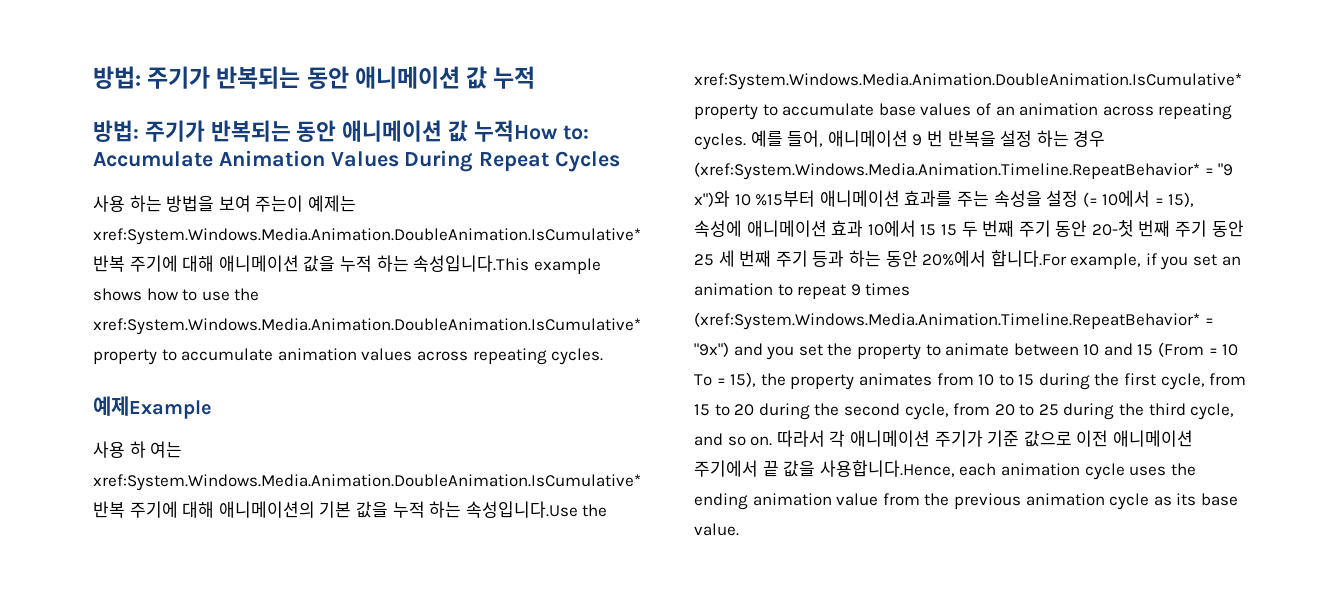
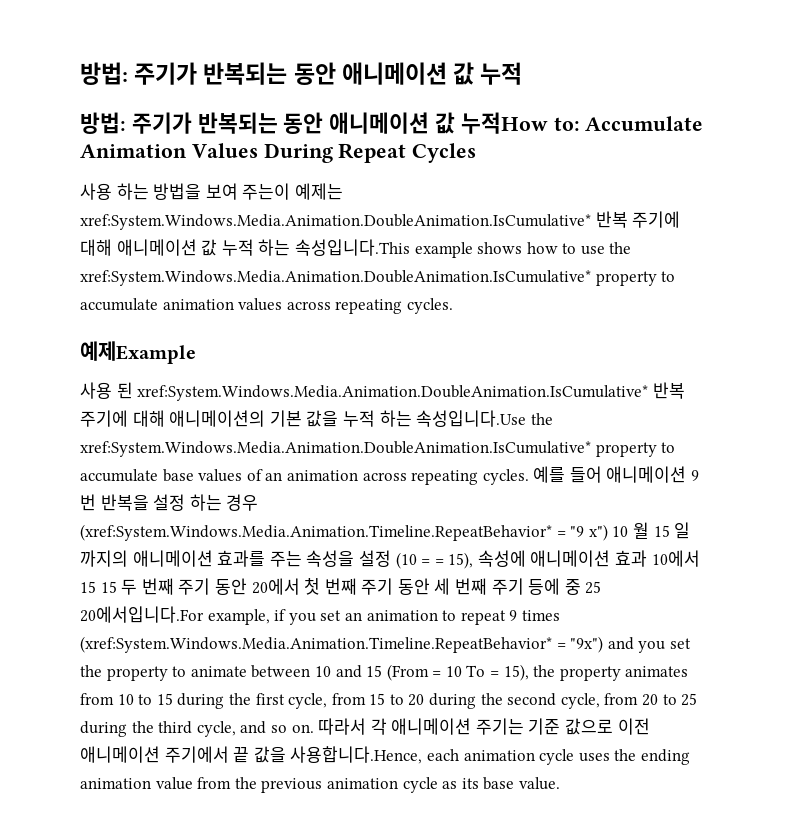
- 사용 하는 방법을 보여 주는이 예제는 xref:System.Windows.Media.Animation.DoubleAnimation.IsCumulative* 반복 주기에 대해 애니메이션 값을 누적 하는 속성입니다.This example shows how to use the xref:System.Windows.Media.Animation.DoubleAnimation.IsCumulative* property to accumulate animation values across repeating cycles.
+ 사용 하는 방법을 보여 주는이 예제는 xref:System.Windows.Media.Animation.DoubleAnimation.IsCumulative* 반복 주기에 대해 애니메이션 값 누적 하는 속성입니다.This example shows how to use the xref:System.Windows.Media.Animation.DoubleAnimation.IsCumulative* property to accumulate animation values across repeating cycles.
- 사용 하 여는 xref:System.Windows.Media.Animation.DoubleAnimation.IsCumulative* 반복 주기에 대해 애니메이션의 기본 값을 누적 하는 속성입니다.Use the xref:System.Windows.Media.Animation.DoubleAnimation.IsCumulative* property to accumulate base values of an animation across repeating cycles.
+ 사용 된 xref:System.Windows.Media.Animation.DoubleAnimation.IsCumulative* 반복 주기에 대해 애니메이션의 기본 값을 누적 하는 속성입니다.Use the xref:System.Windows.Media.Animation.DoubleAnimation.IsCumulative* property to accumulate base values of an animation across repeating cycles.
- 예를 들어, 애니메이션 9 번 반복을 설정 하는 경우 (xref:System.Windows.Media.Animation.Timeline.RepeatBehavior* = "9 x")와 10 %15부터 애니메이션 효과를 주는 속성을 설정 (= 10에서 = 15), 속성에 애니메이션 효과 10에서 15 15 두 번째 주기 동안 20-첫 번째 주기 동안 25 세 번째 주기 등과 하는 동안 20%에서 합니다.For example, if you set an animation to repeat 9 times (xref:System.Windows.Media.Animation.Timeline.RepeatBehavior* = "9x") and you set the property to animate between 10 and 15 (From = 10 To = 15), the property animates from 10 to 15 during the first cycle, from 15 to 20 during the second cycle, from 20 to 25 during the third cycle, and so on.
+ 예를 들어 애니메이션 9 번 반복을 설정 하는 경우 (xref:System.Windows.Media.Animation.Timeline.RepeatBehavior* = "9 x") 10 월 15 일 까지의 애니메이션 효과를 주는 속성을 설정 (10 = = 15), 속성에 애니메이션 효과 10에서 15 15 두 번째 주기 동안 20에서 첫 번째 주기 동안 세 번째 주기 등에 중 25 20에서입니다.For example, if you set an animation to repeat 9 times (xref:System.Windows.Media.Animation.Timeline.RepeatBehavior* = "9x") and you set the property to animate between 10 and 15 (From = 10 To = 15), the property animates from 10 to 15 during the first cycle, from 15 to 20 during the second cycle, from 20 to 25 during the third cycle, and so on.
- 따라서 각 애니메이션 주기가 기준 값으로 이전 애니메이션 주기에서 끝 값을 사용합니다.Hence, each animation cycle uses the ending animation value from the previous animation cycle as its base value.
+ 따라서 각 애니메이션 주기는 기준 값으로 이전 애니메이션 주기에서 끝 값을 사용합니다.Hence, each animation cycle uses the ending animation value from the previous animation cycle as its base value.

